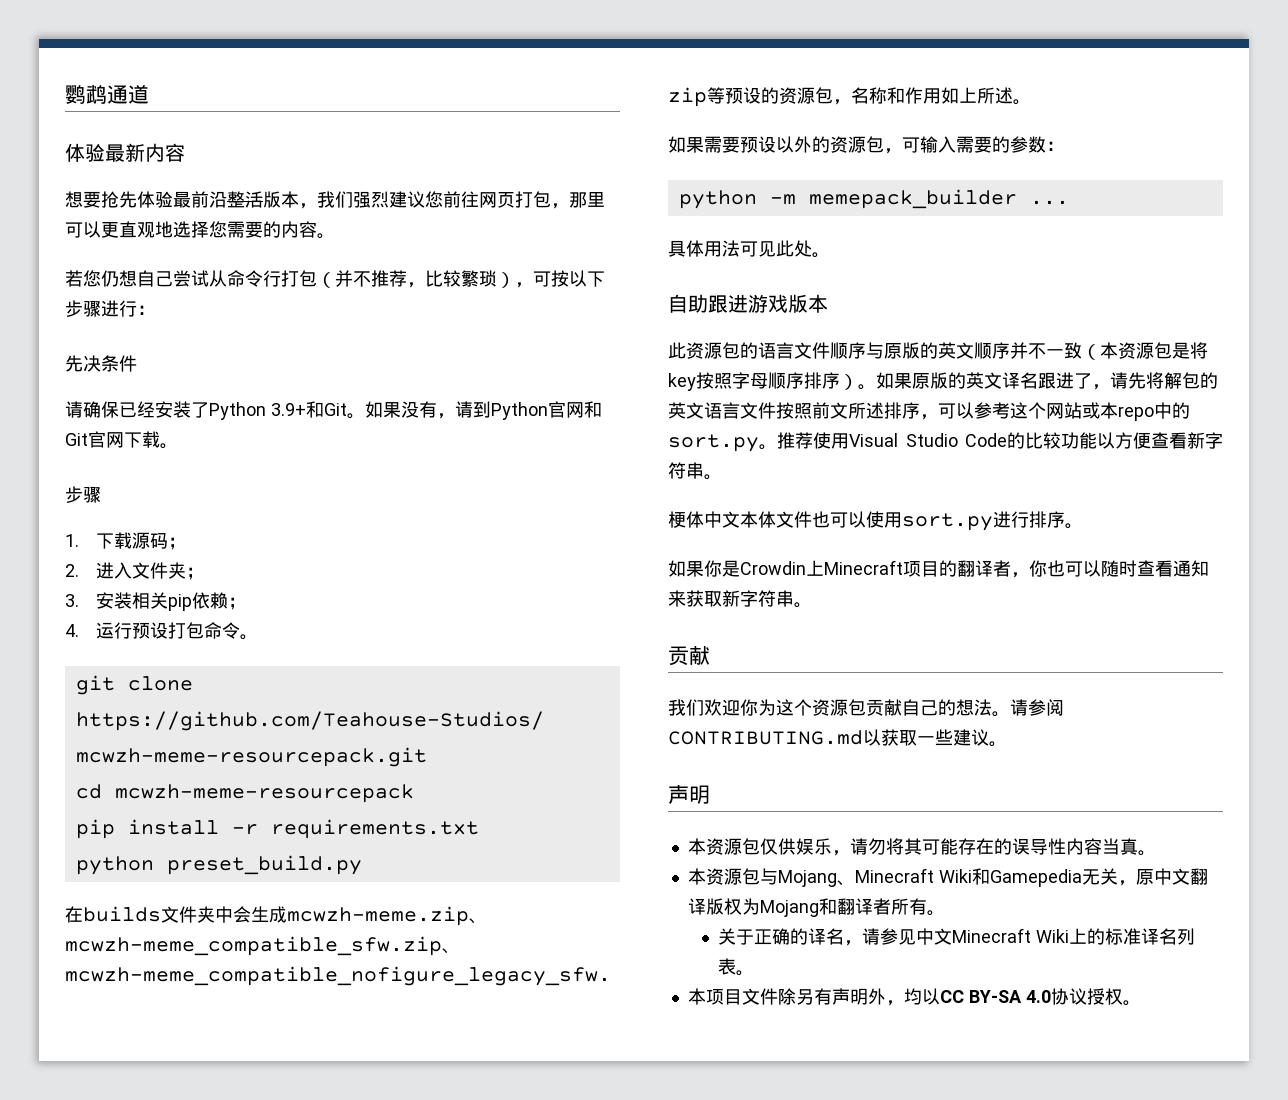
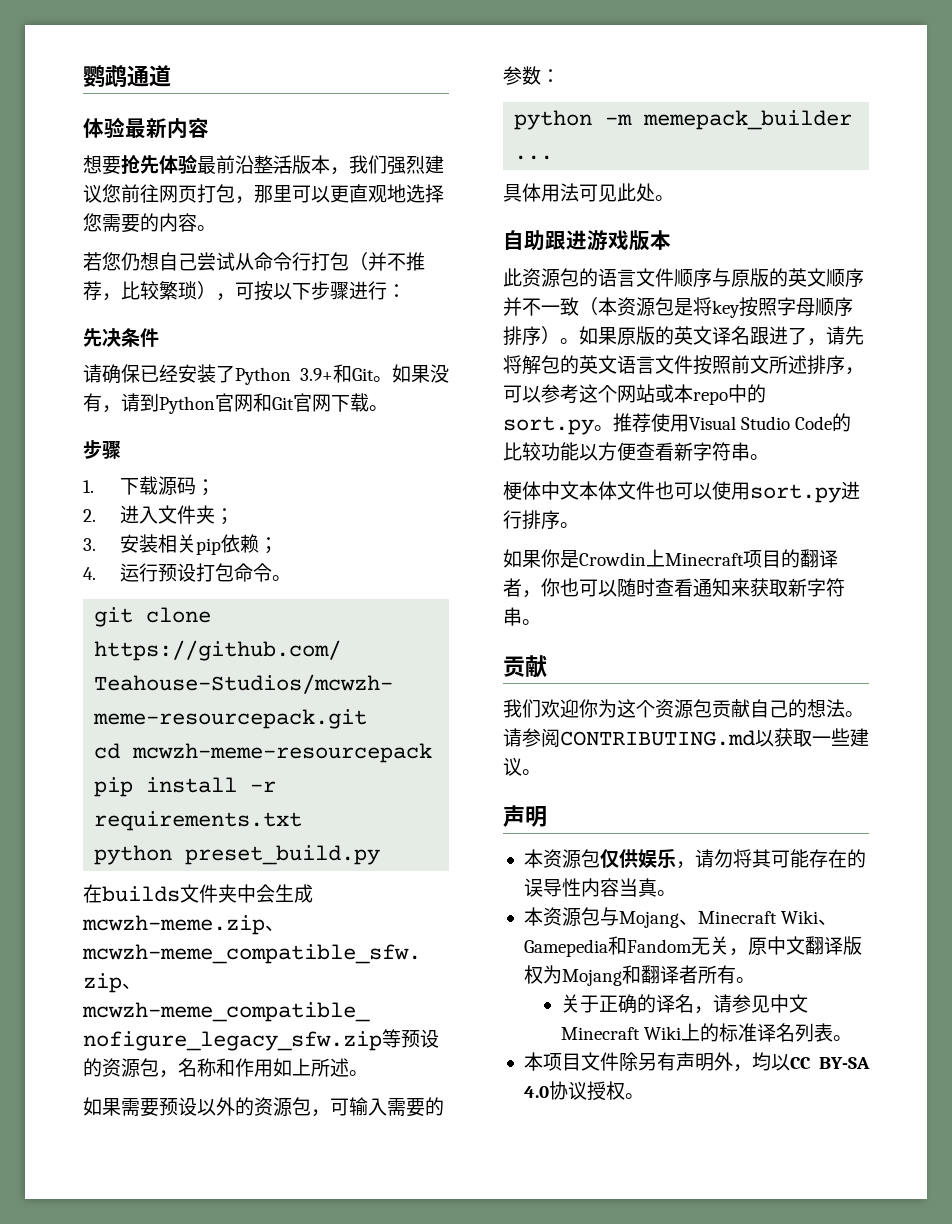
- 本资源包与Mojang、Minecraft Wiki和Gamepedia无关，原中文翻译版权为Mojang和翻译者所有。
+ 本资源包与Mojang、Minecraft Wiki、Gamepedia和Fandom无关，原中文翻译版权为Mojang和翻译者所有。

